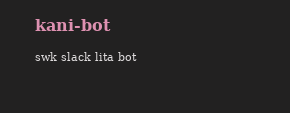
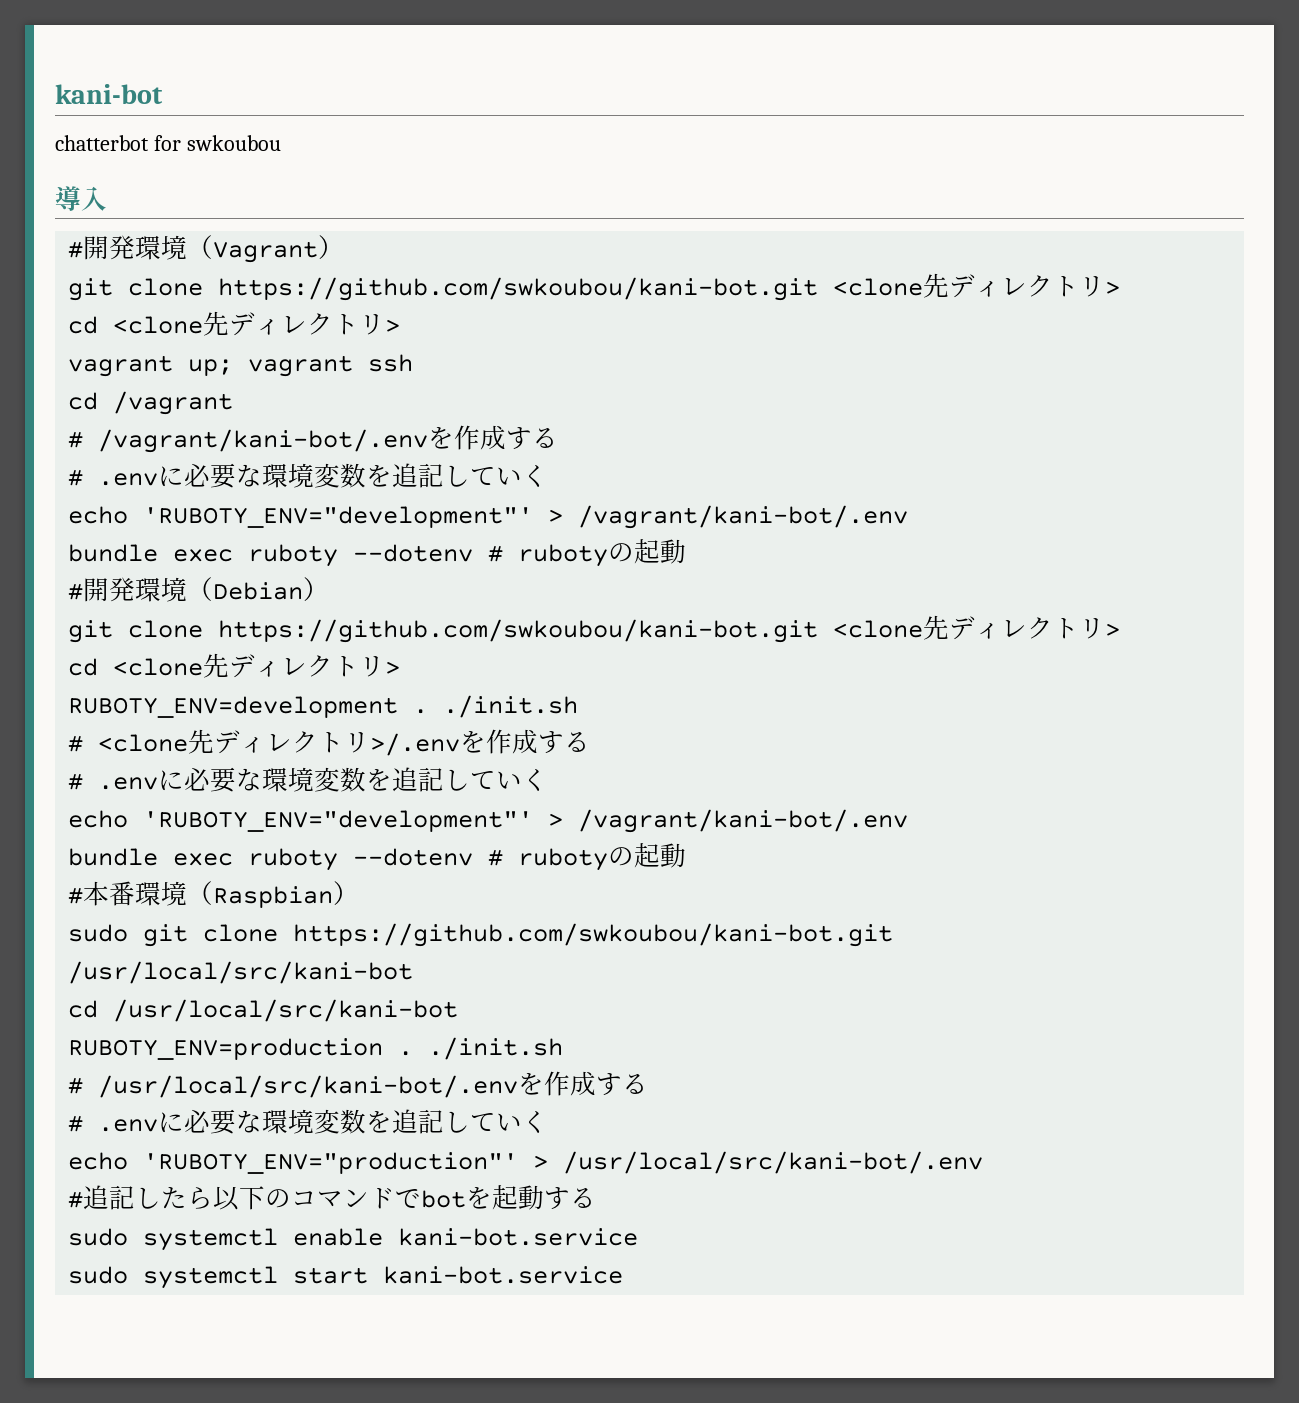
- swk slack lita bot
+ chatterbot for swkoubou
+ 導入
+ #開発環境（Vagrant）
+ git clone https://github.com/swkoubou/kani-bot.git <clone先ディレクトリ>
+ cd <clone先ディレクトリ>
+ vagrant up; vagrant ssh
+ cd /vagrant
+ # /vagrant/kani-bot/.envを作成する
+ # .envに必要な環境変数を追記していく
+ echo 'RUBOTY_ENV="development"' > /vagrant/kani-bot/.env
+ bundle exec ruboty --dotenv # rubotyの起動
+ #開発環境（Debian）
+ git clone https://github.com/swkoubou/kani-bot.git <clone先ディレクトリ>
+ cd <clone先ディレクトリ>
+ RUBOTY_ENV=development . ./init.sh
+ # <clone先ディレクトリ>/.envを作成する
+ # .envに必要な環境変数を追記していく
+ echo 'RUBOTY_ENV="development"' > /vagrant/kani-bot/.env
+ bundle exec ruboty --dotenv # rubotyの起動
+ #本番環境（Raspbian）
+ sudo git clone https://github.com/swkoubou/kani-bot.git /usr/local/src/kani-bot
+ cd /usr/local/src/kani-bot
+ RUBOTY_ENV=production . ./init.sh
+ # /usr/local/src/kani-bot/.envを作成する
+ # .envに必要な環境変数を追記していく
+ echo 'RUBOTY_ENV="production"' > /usr/local/src/kani-bot/.env
+ #追記したら以下のコマンドでbotを起動する
+ sudo systemctl enable kani-bot.service
+ sudo systemctl start kani-bot.service

